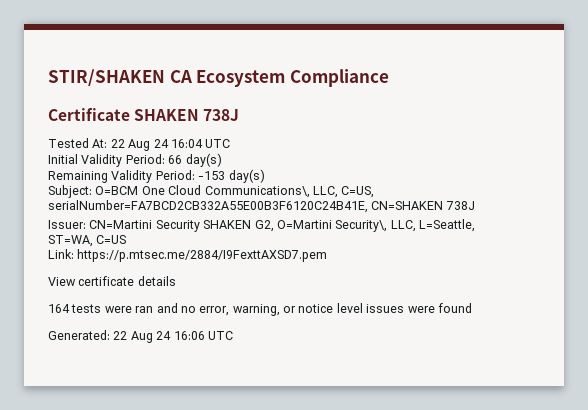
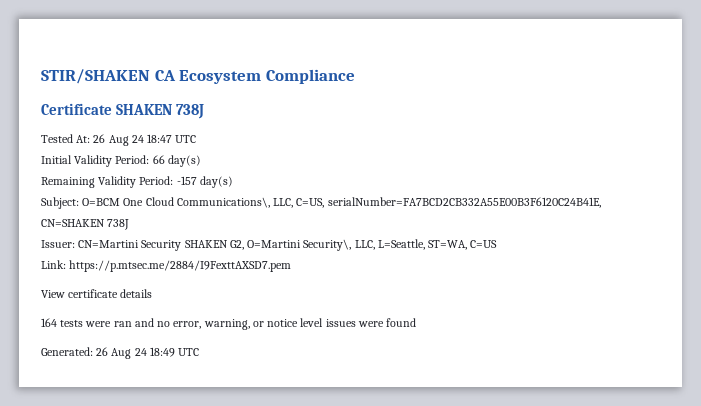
- Tested At: 22 Aug 24 16:04 UTC
+ Tested At: 26 Aug 24 18:47 UTC
- Remaining Validity Period: -153 day(s)
+ Remaining Validity Period: -157 day(s)
- Generated: 22 Aug 24 16:06 UTC
+ Generated: 26 Aug 24 18:49 UTC

